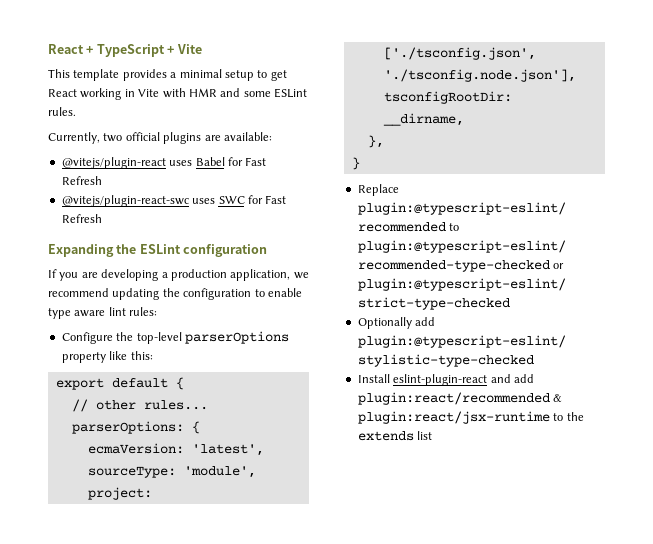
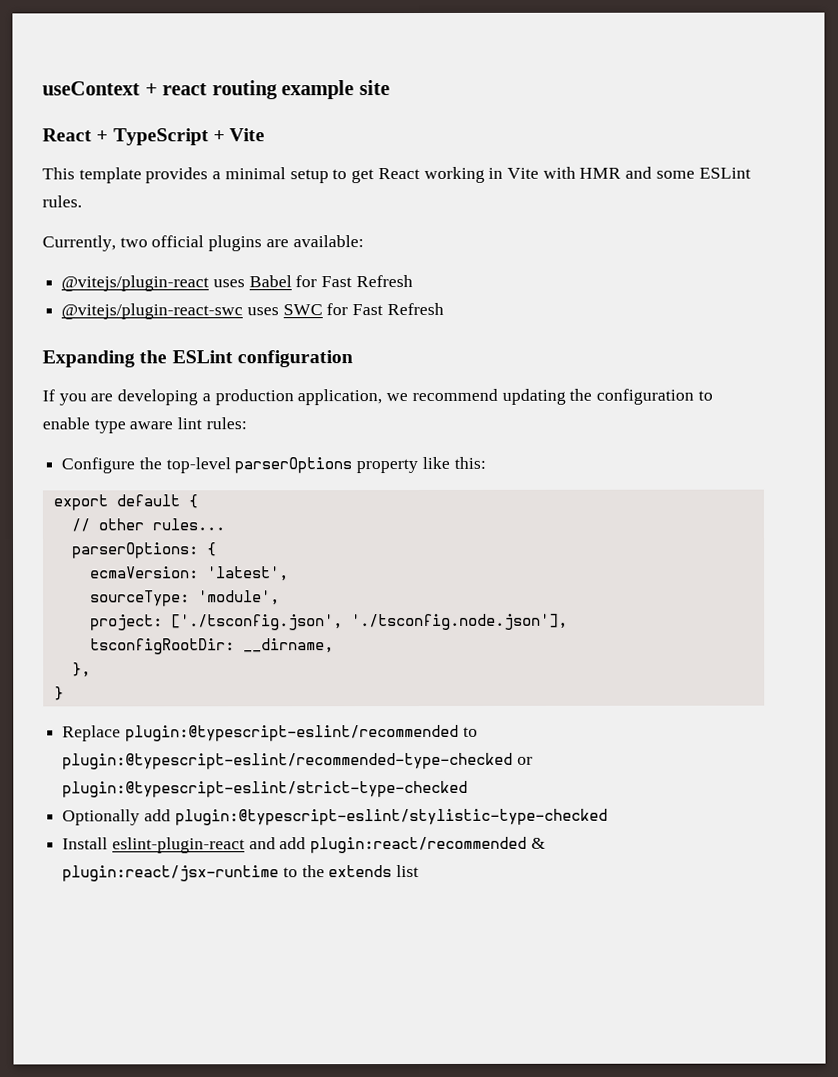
+ useContext + react routing example site

